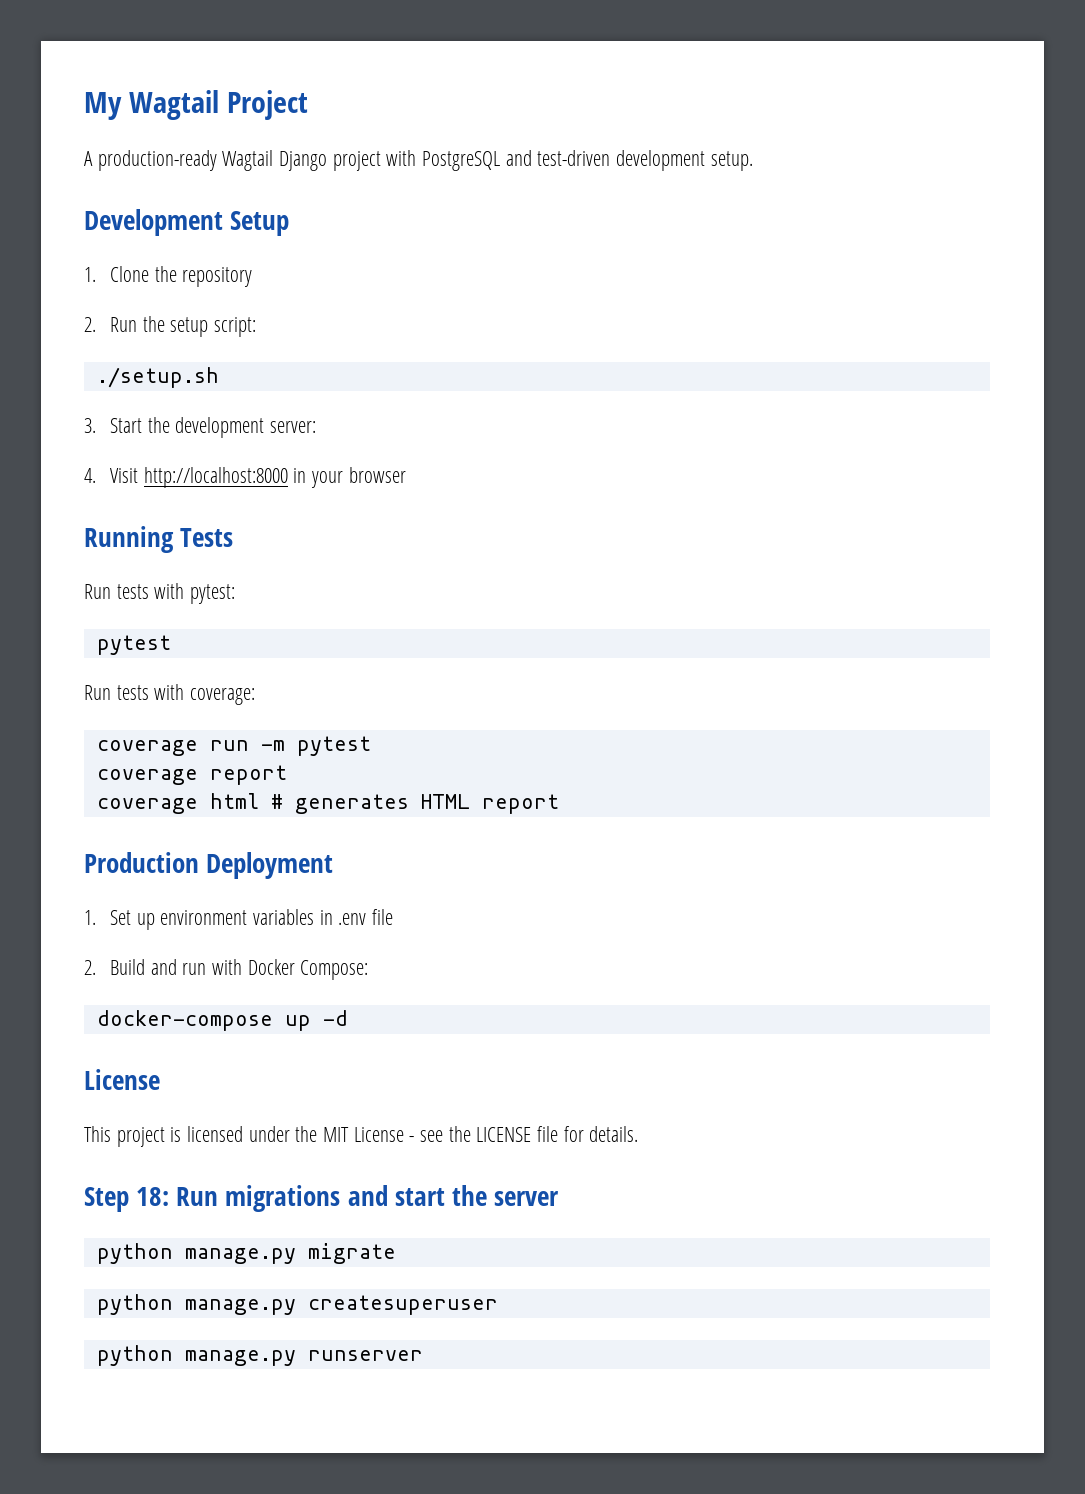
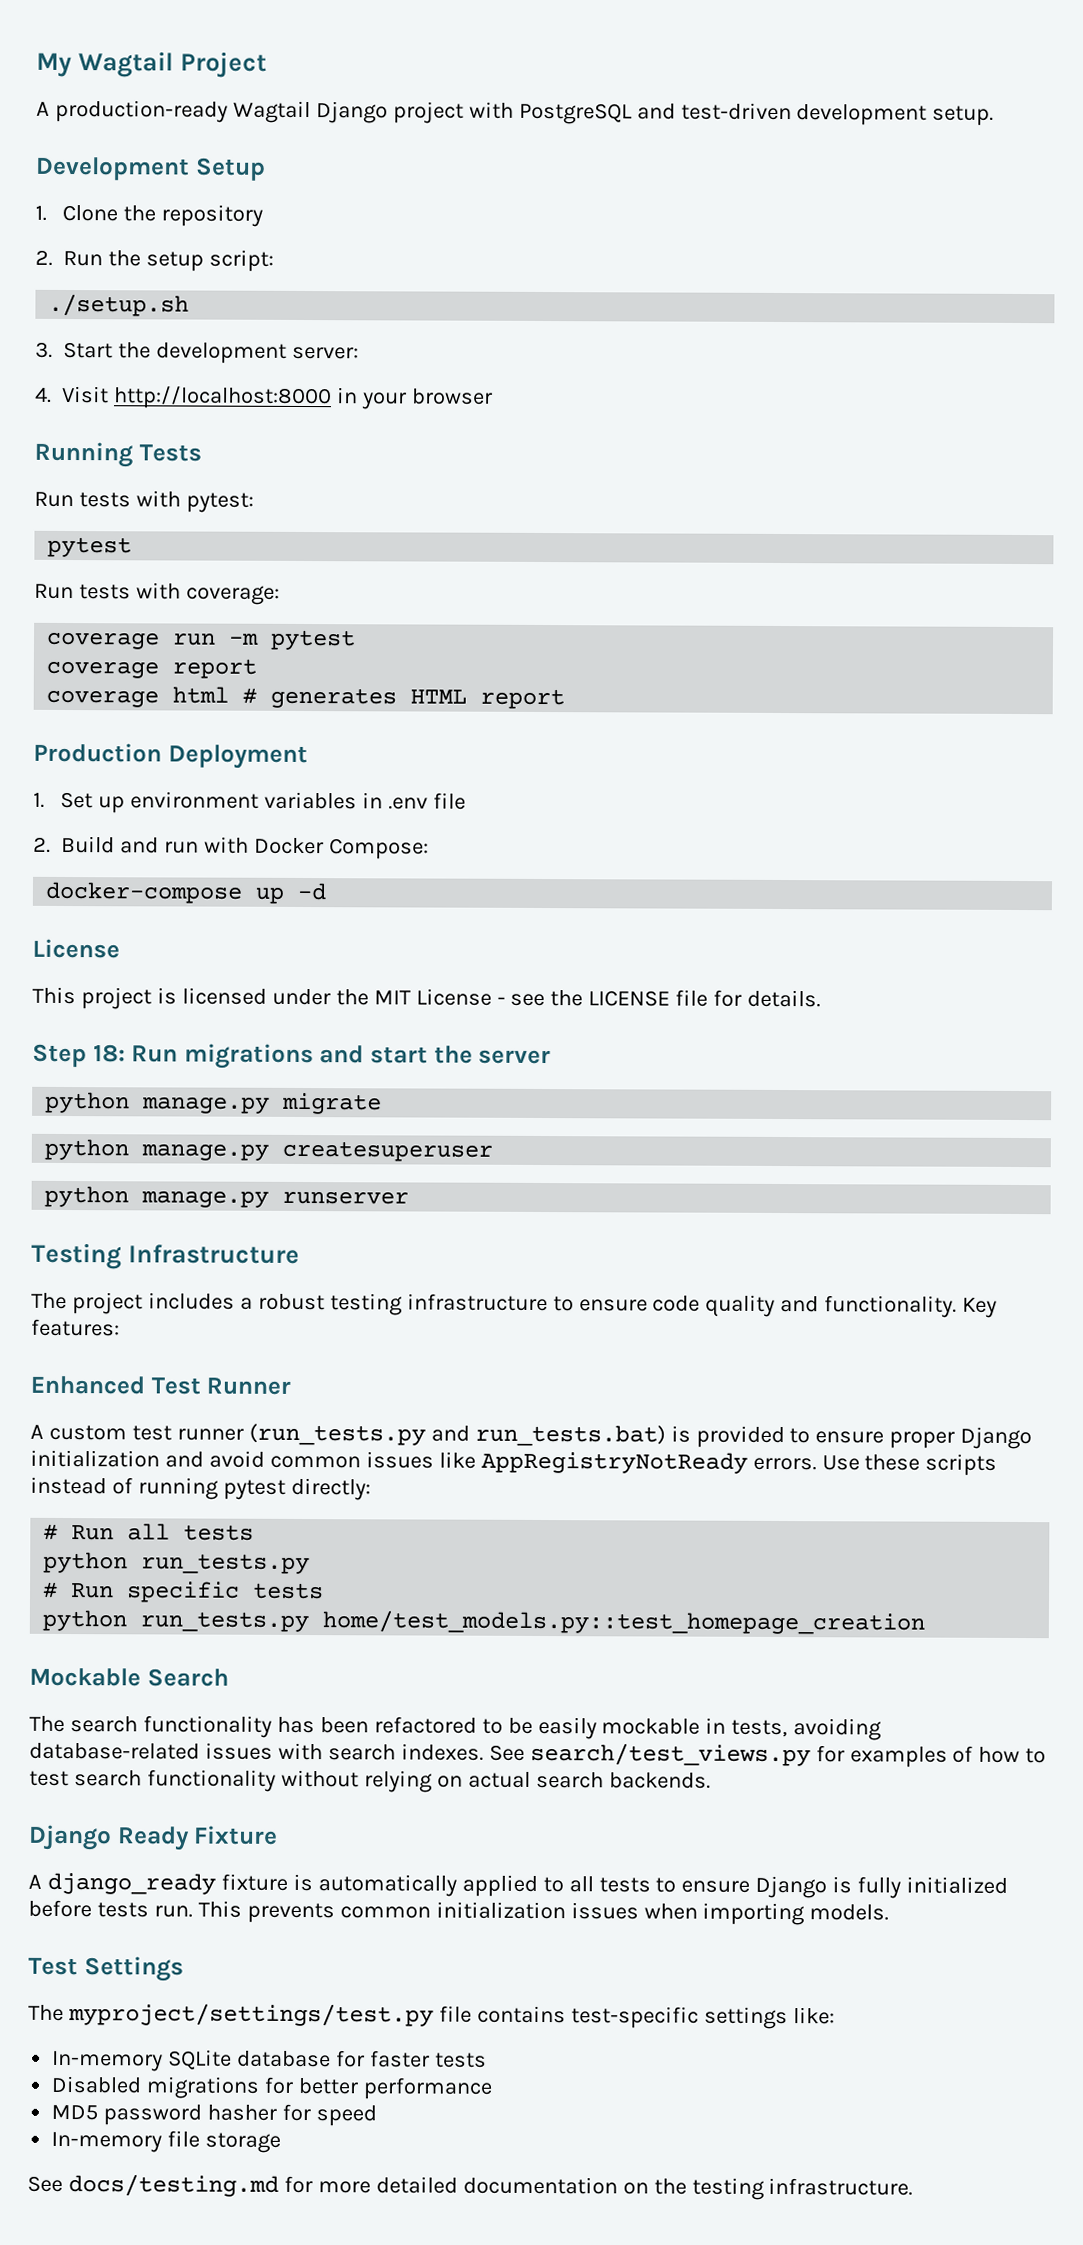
+ Testing Infrastructure
+ The project includes a robust testing infrastructure to ensure code quality and functionality. Key features:
+ Enhanced Test Runner
+ A custom test runner (run_tests.py and run_tests.bat) is provided to ensure proper Django initialization and avoid common issues like AppRegistryNotReady errors. Use these scripts instead of running pytest directly:
+ # Run all tests
+ python run_tests.py
+ # Run specific tests
+ python run_tests.py home/test_models.py::test_homepage_creation
+ Mockable Search
+ The search functionality has been refactored to be easily mockable in tests, avoiding database-related issues with search indexes. See search/test_views.py for examples of how to test search functionality without relying on actual search backends.
+ Django Ready Fixture
+ A django_ready fixture is automatically applied to all tests to ensure Django is fully initialized before tests run. This prevents common initialization issues when importing models.
+ Test Settings
+ The myproject/settings/test.py file contains test-specific settings like:
+ In-memory SQLite database for faster tests
+ Disabled migrations for better performance
+ MD5 password hasher for speed
+ In-memory file storage
+ See docs/testing.md for more detailed documentation on the testing infrastructure.

